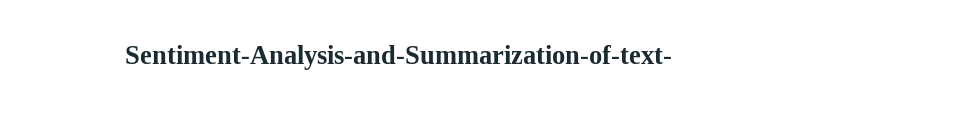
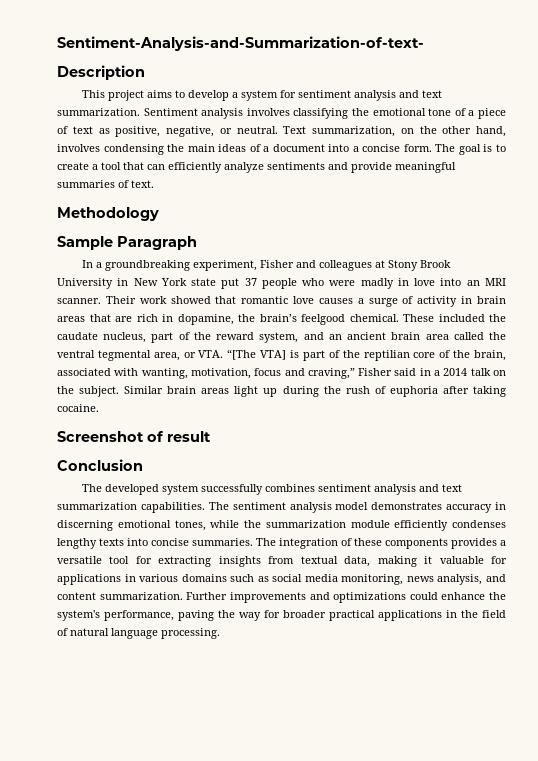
+ Description
+ This project aims to develop a system for sentiment analysis and text summarization. Sentiment analysis involves classifying the emotional tone of a piece of text as positive, negative, or neutral. Text summarization, on the other hand, involves condensing the main ideas of a document into a concise form. The goal is to create a tool that can efficiently analyze sentiments and provide meaningful summaries of text.
+ Methodology
+ Sample Paragraph
+ In a groundbreaking experiment, Fisher and colleagues at Stony Brook University in New York state put 37 people who were madly in love into an MRI scanner. Their work showed that romantic love causes a surge of activity in brain areas that are rich in dopamine, the brain’s feelgood chemical. These included the caudate nucleus, part of the reward system, and an ancient brain area called the ventral tegmental area, or VTA. “[The VTA] is part of the reptilian core of the brain, associated with wanting, motivation, focus and craving,” Fisher said in a 2014 talk on the subject. Similar brain areas light up during the rush of euphoria after taking cocaine.
+ Screenshot of result
+ Conclusion
+ The developed system successfully combines sentiment analysis and text summarization capabilities. The sentiment analysis model demonstrates accuracy in discerning emotional tones, while the summarization module efficiently condenses lengthy texts into concise summaries. The integration of these components provides a versatile tool for extracting insights from textual data, making it valuable for applications in various domains such as social media monitoring, news analysis, and content summarization. Further improvements and optimizations could enhance the system's performance, paving the way for broader practical applications in the field of natural language processing.

